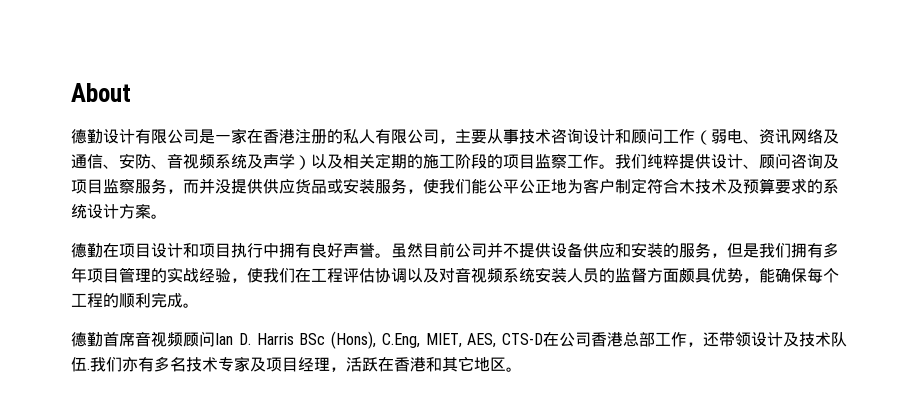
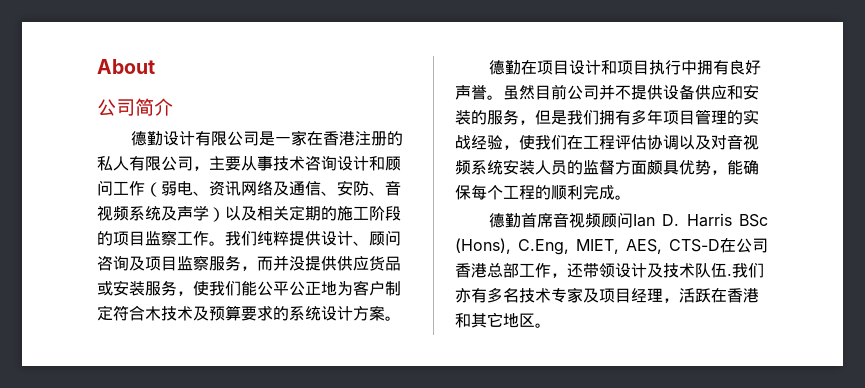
+ 公司简介

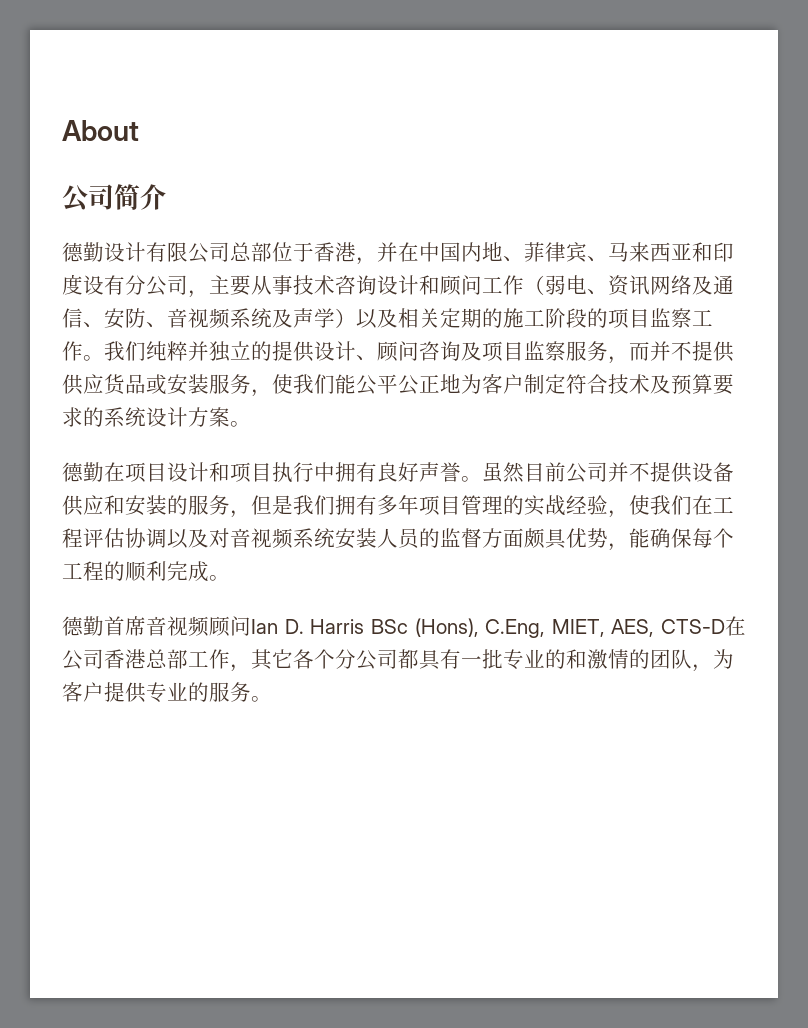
- 德勤设计有限公司是一家在香港注册的私人有限公司，主要从事技术咨询设计和顾问工作（弱电、资讯网络及通信、安防、音视频系统及声学）以及相关定期的施工阶段的项目监察工作。
+ 德勤设计有限公司总部位于香港，并在中国内地、菲律宾、马来西亚和印度设有分公司，主要从事技术咨询设计和顾问工作（弱电、资讯网络及通信、安防、音视频系统及声学）以及相关定期的施工阶段的项目监察工作。
- 我们纯粹提供设计、顾问咨询及项目监察服务，而并没提供供应货品或安装服务，使我们能公平公正地为客户制定符合木技术及预算要求的系统设计方案。
+ 我们纯粹并独立的提供设计、顾问咨询及项目监察服务，而并不提供供应货品或安装服务，使我们能公平公正地为客户制定符合技术及预算要求的系统设计方案。
- 德勤首席音视频顾问Ian D. Harris BSc (Hons), C.Eng, MIET, AES, CTS-D在公司香港总部工作，还带领设计及技术队伍.我们亦有多名技术专家及项目经理，活跃在香港和其它地区。
+ 德勤首席音视频顾问Ian D. Harris BSc (Hons), C.Eng, MIET, AES, CTS-D在公司香港总部工作，其它各个分公司都具有一批专业的和激情的团队，为客户提供专业的服务。

